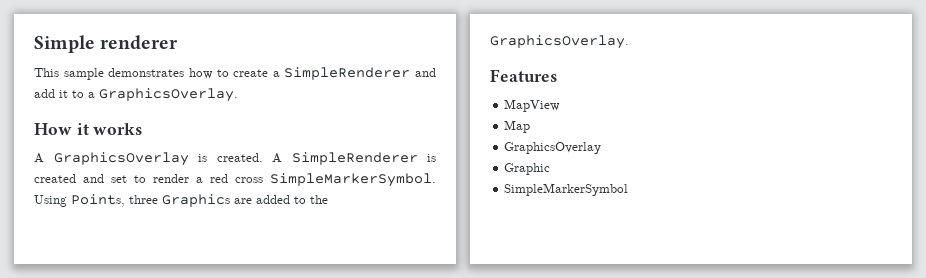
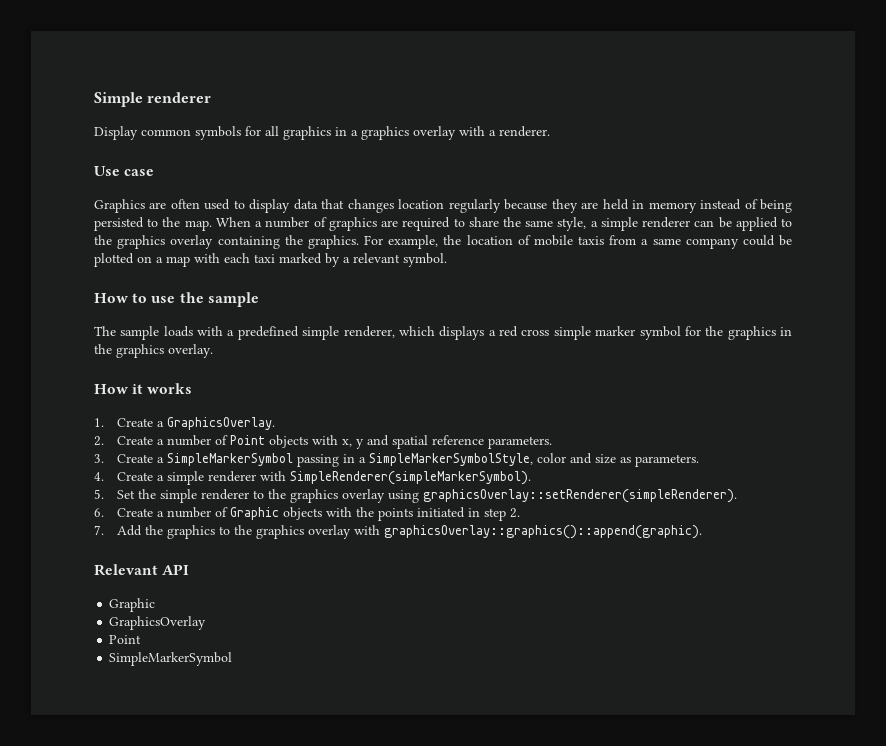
- This sample demonstrates how to create a SimpleRenderer and add it to a GraphicsOverlay.
+ Display common symbols for all graphics in a graphics overlay with a renderer.
+ Use case
+ Graphics are often used to display data that changes location regularly because they are held in memory instead of being persisted to the map. When a number of graphics are required to share the same style, a simple renderer can be applied to the graphics overlay containing the graphics. For example, the location of mobile taxis from a same company could be plotted on a map with each taxi marked by a relevant symbol.
+ How to use the sample
+ The sample loads with a predefined simple renderer, which displays a red cross simple marker symbol for the graphics in the graphics overlay.
  How it works
- A GraphicsOverlay is created. A SimpleRenderer is created and set to render a red cross SimpleMarkerSymbol. Using Points, three Graphics are added to the GraphicsOverlay.
- Features
- MapView
- Map
+ 1. Create a GraphicsOverlay.
+ 2. Create a number of Point objects with x, y and spatial reference parameters.
+ 3. Create a SimpleMarkerSymbol passing in a SimpleMarkerSymbolStyle, color and size as parameters.
+ 4. Create a simple renderer with SimpleRenderer(simpleMarkerSymbol).
+ 5. Set the simple renderer to the graphics overlay using graphicsOverlay::setRenderer(simpleRenderer).
+ 6. Create a number of Graphic objects with the points initiated in step 2.
+ 7. Add the graphics to the graphics overlay with graphicsOverlay::graphics()::append(graphic).
+ Relevant API
+ Graphic
  GraphicsOverlay
- Graphic
+ Point

